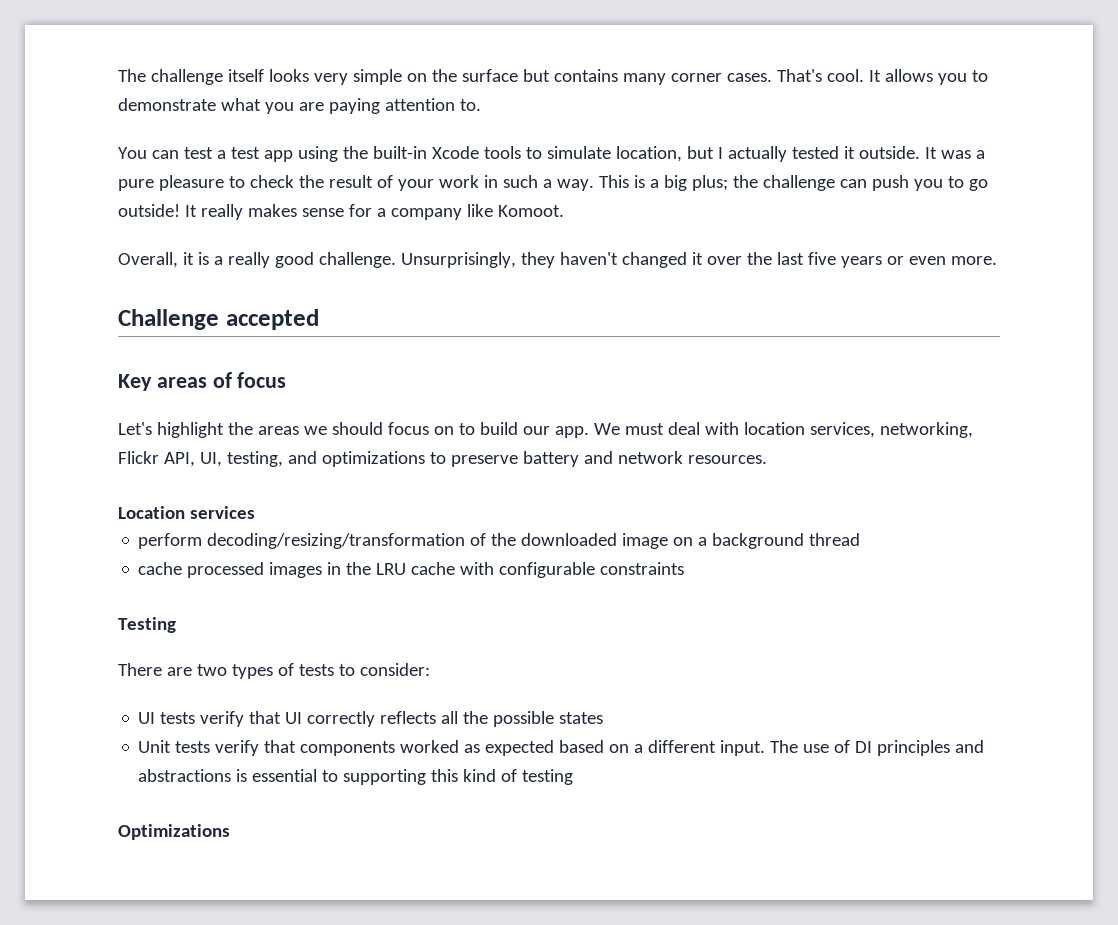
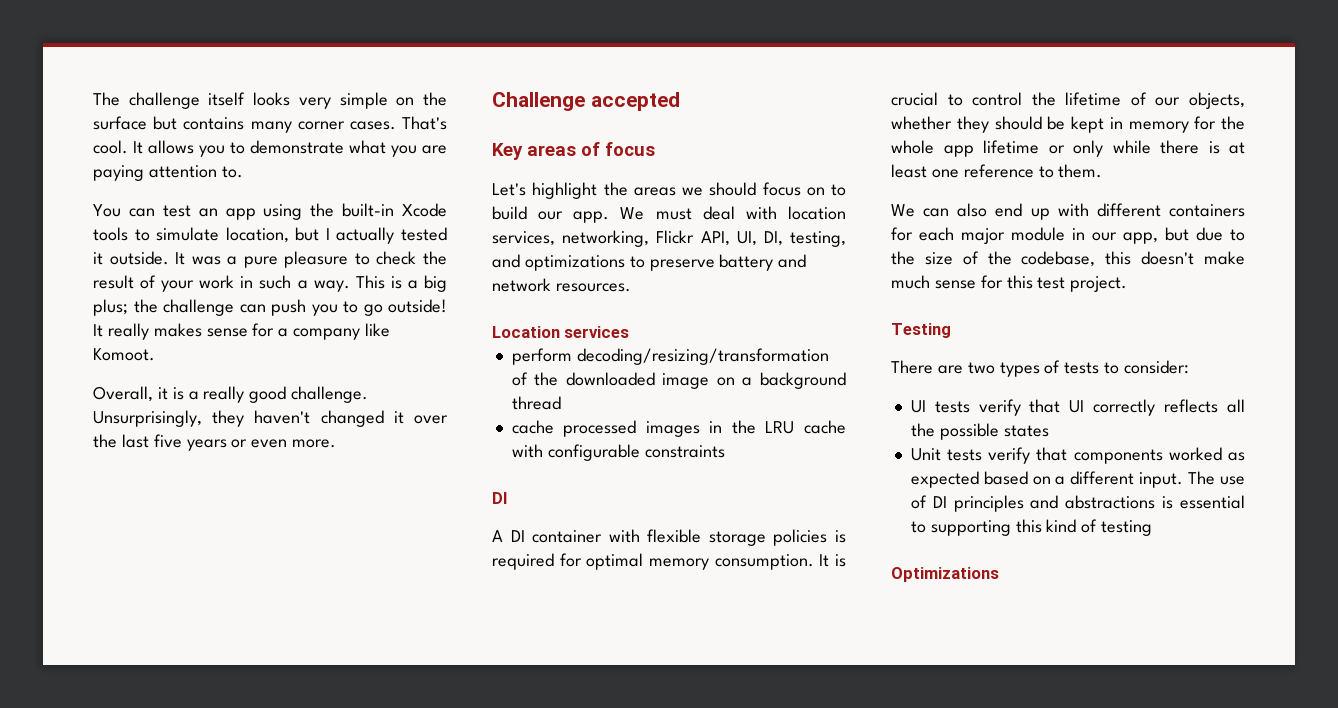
- You can test a test app using the built-in Xcode tools to simulate location, but I actually tested it outside.
+ You can test an app using the built-in Xcode tools to simulate location, but I actually tested it outside.
- We must deal with location services, networking, Flickr API, UI, testing, and optimizations to preserve battery and network resources.
+ We must deal with location services, networking, Flickr API, UI, DI, testing, and optimizations to preserve battery and network resources.
  cache processed images in the LRU cache with configurable constraints
+ DI
+ A DI container with flexible storage policies is required for optimal memory consumption. It is crucial to control the lifetime of our objects, whether they should be kept in memory for the whole app lifetime or only while there is at least one reference to them.
+ We can also end up with different containers for each major module in our app, but due to the size of the codebase, this doesn't make much sense for this test project.

